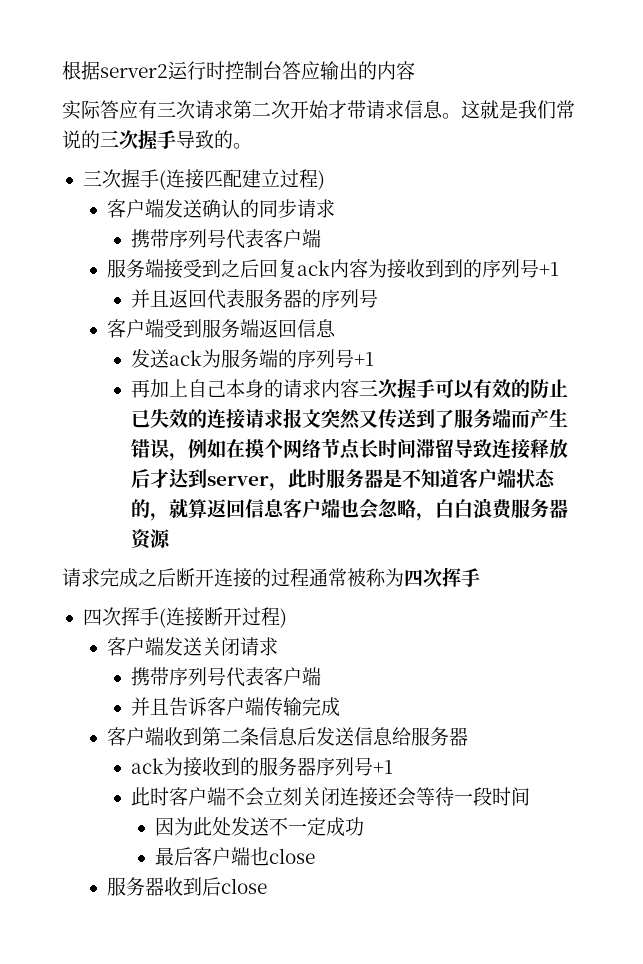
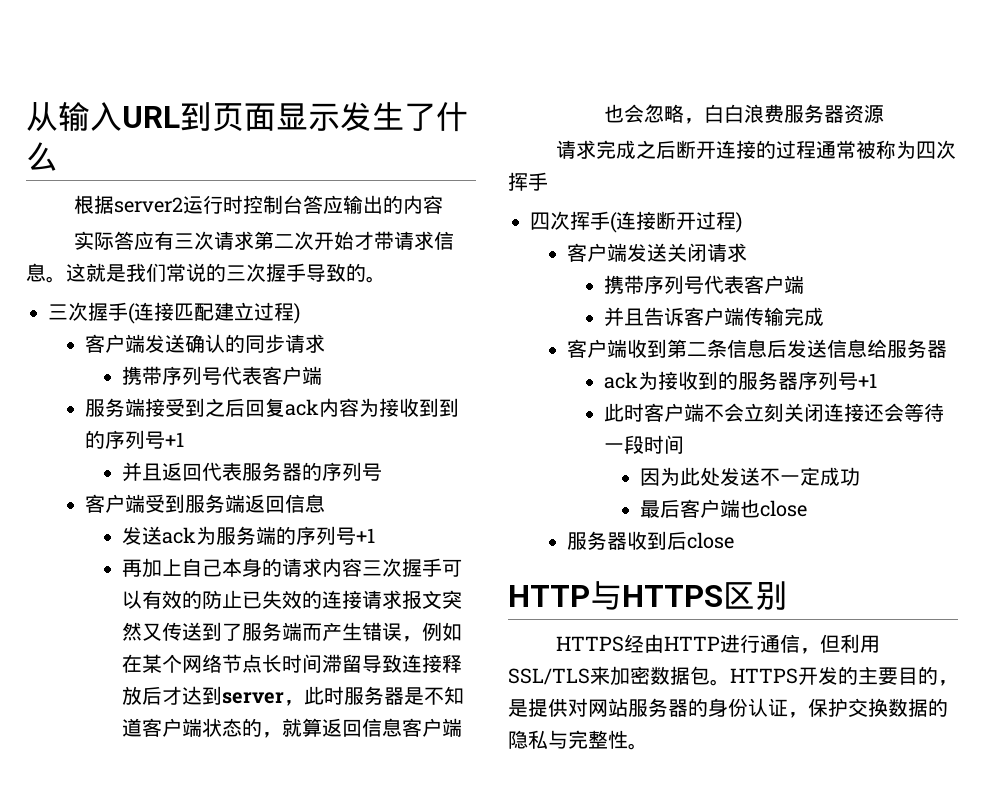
+ 从输入URL到页面显示发生了什么
- 再加上自己本身的请求内容三次握手可以有效的防止已失效的连接请求报文突然又传送到了服务端而产生错误，例如在摸个网络节点长时间滞留导致连接释放后才达到server，此时服务器是不知道客户端状态的，就算返回信息客户端也会忽略，白白浪费服务器资源
+ 再加上自己本身的请求内容三次握手可以有效的防止已失效的连接请求报文突然又传送到了服务端而产生错误，例如在某个网络节点长时间滞留导致连接释放后才达到server，此时服务器是不知道客户端状态的，就算返回信息客户端也会忽略，白白浪费服务器资源
+ HTTP与HTTPS区别
+ HTTPS经由HTTP进行通信，但利用SSL/TLS来加密数据包。HTTPS开发的主要目的，是提供对网站服务器的身份认证，保护交换数据的隐私与完整性。

